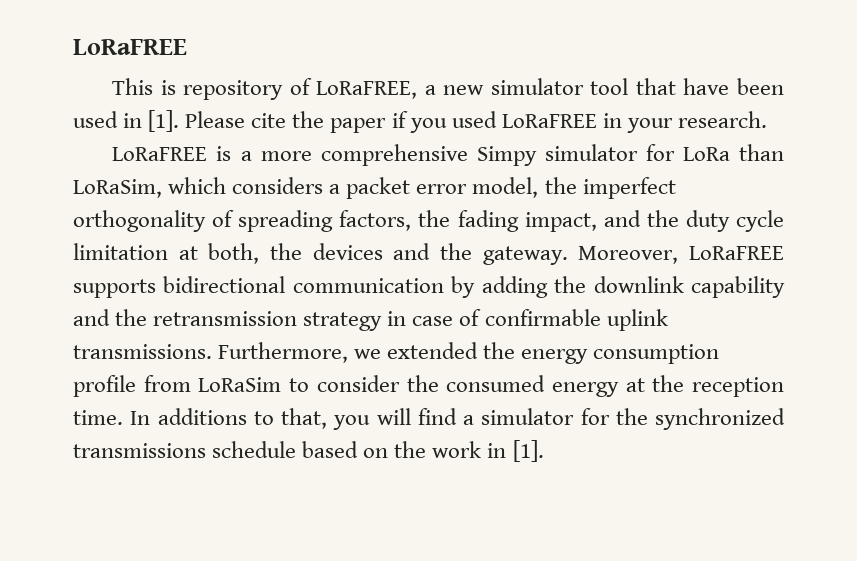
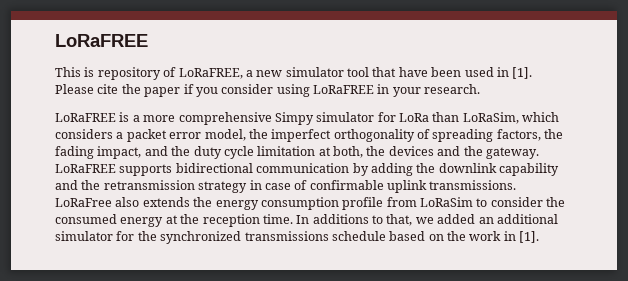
- Please cite the paper if you used LoRaFREE in your research.
+ Please cite the paper if you consider using LoRaFREE in your research.
- Moreover, LoRaFREE supports bidirectional communication by adding the downlink capability and the retransmission strategy in case of confirmable uplink transmissions.
+ LoRaFREE supports bidirectional communication by adding the downlink capability and the retransmission strategy in case of confirmable uplink transmissions.
- Furthermore, we extended the energy consumption profile from LoRaSim to consider the consumed energy at the reception time.
+ LoRaFree also extends the energy consumption profile from LoRaSim to consider the consumed energy at the reception time.
- In additions to that, you will find a simulator for the synchronized transmissions schedule based on the work in [1].
+ In additions to that, we added an additional simulator for the synchronized transmissions schedule based on the work in [1].

